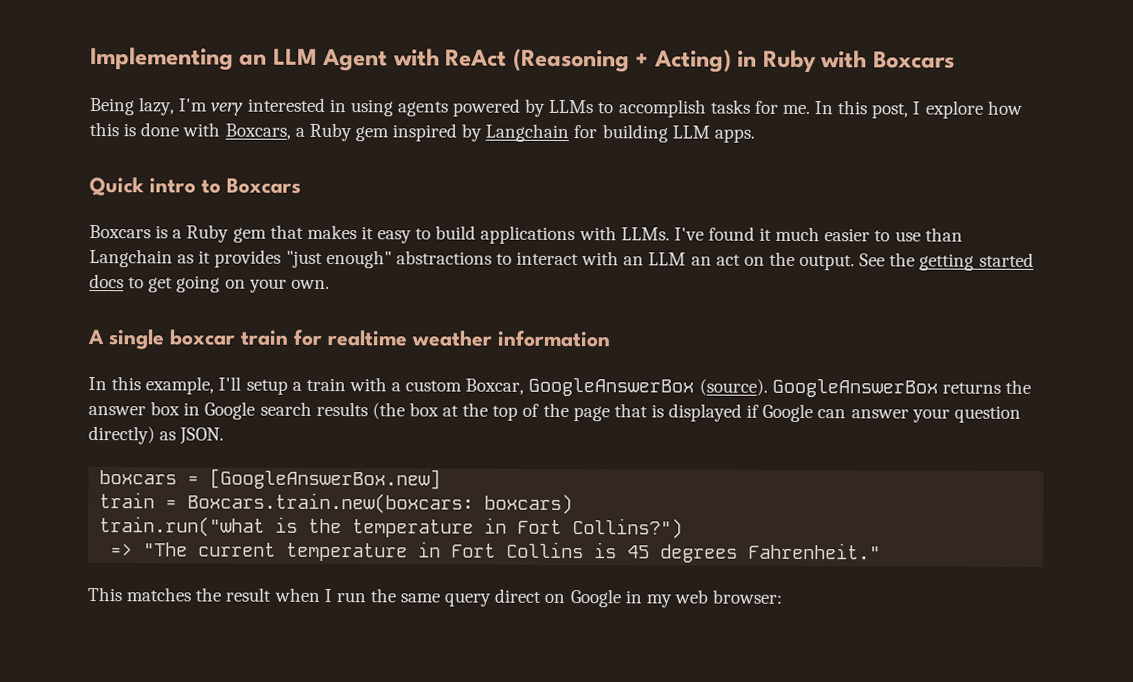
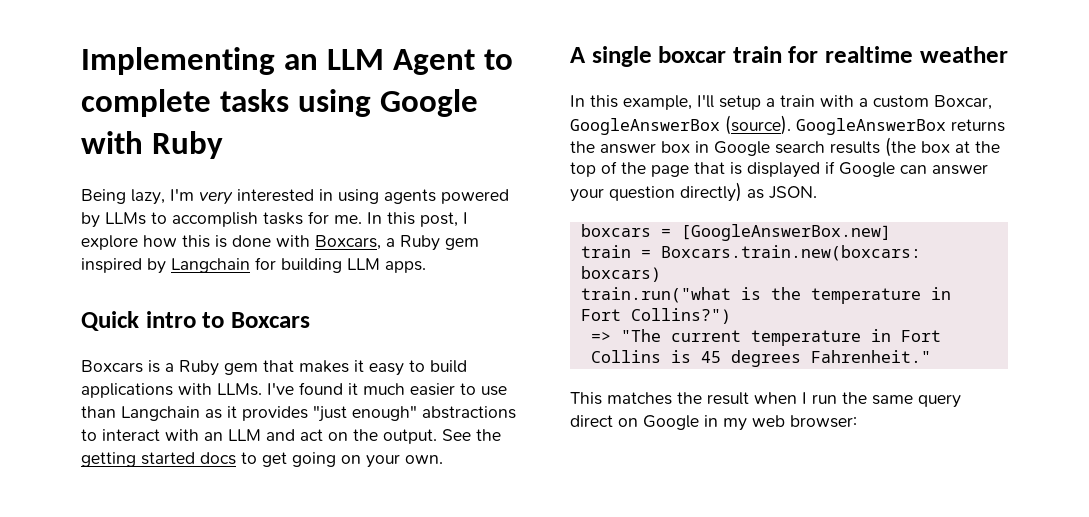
- Implementing an LLM Agent with ReAct (Reasoning + Acting) in Ruby with Boxcars
+ Implementing an LLM Agent to complete tasks using Google with Ruby
- I've found it much easier to use than Langchain as it provides "just enough" abstractions to interact with an LLM an act on the output.
+ I've found it much easier to use than Langchain as it provides "just enough" abstractions to interact with an LLM and act on the output.
- A single boxcar train for realtime weather information
+ A single boxcar train for realtime weather

